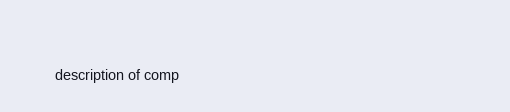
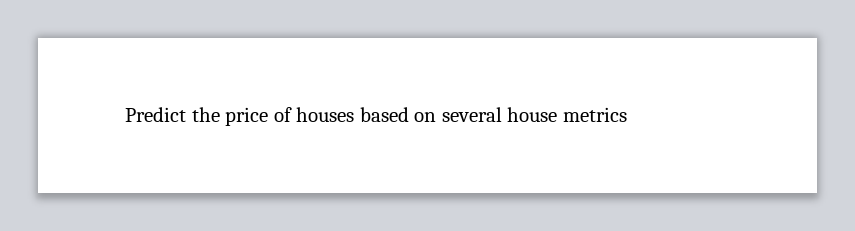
- description of comp
+ Predict the price of houses based on several house metrics

